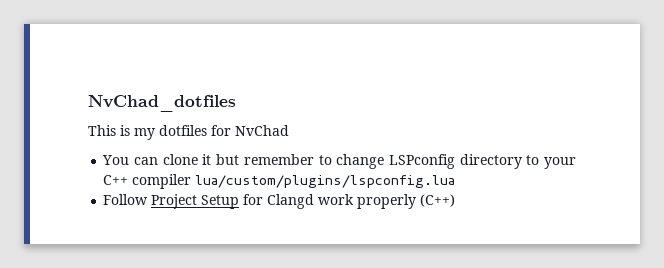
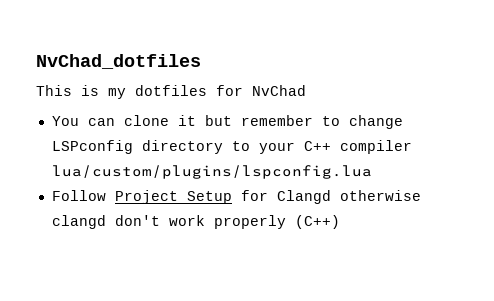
- Follow Project Setup for Clangd work properly (C++)
+ Follow Project Setup for Clangd otherwise clangd don't work properly (C++)

